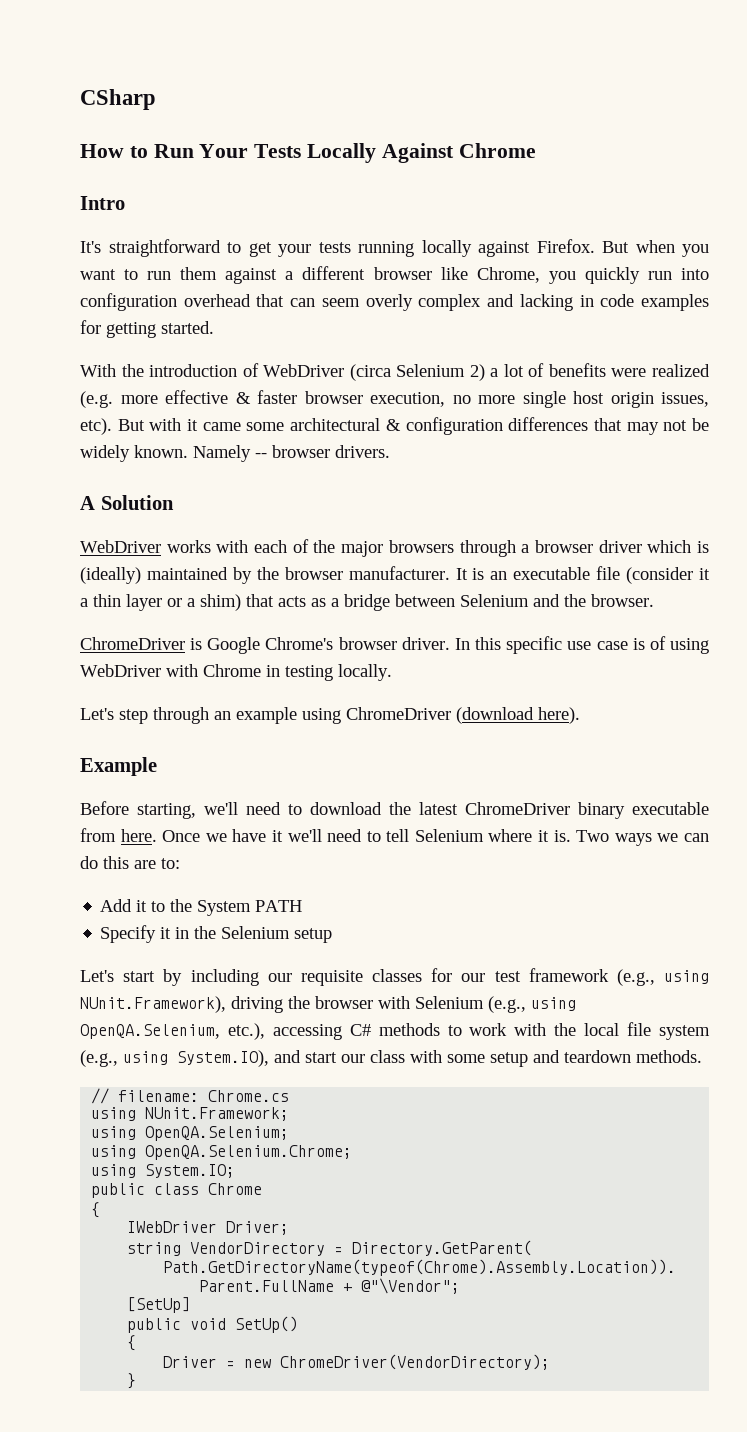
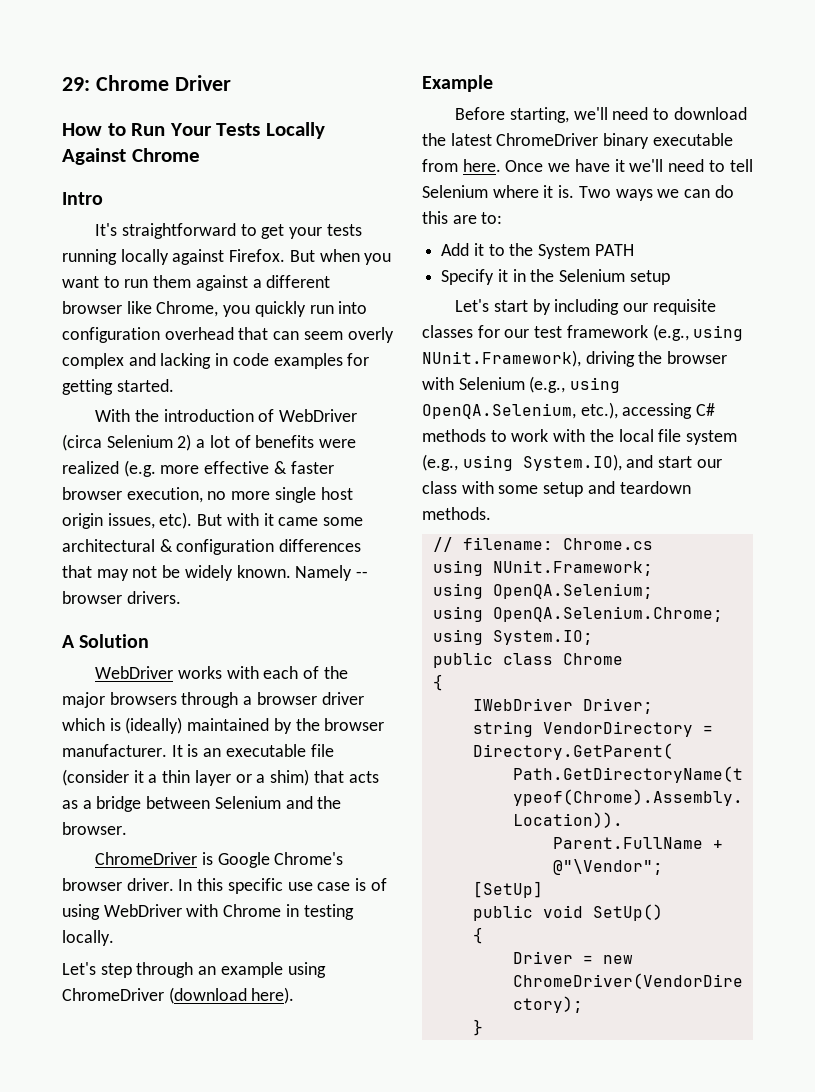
- CSharp
+ 29: Chrome Driver

